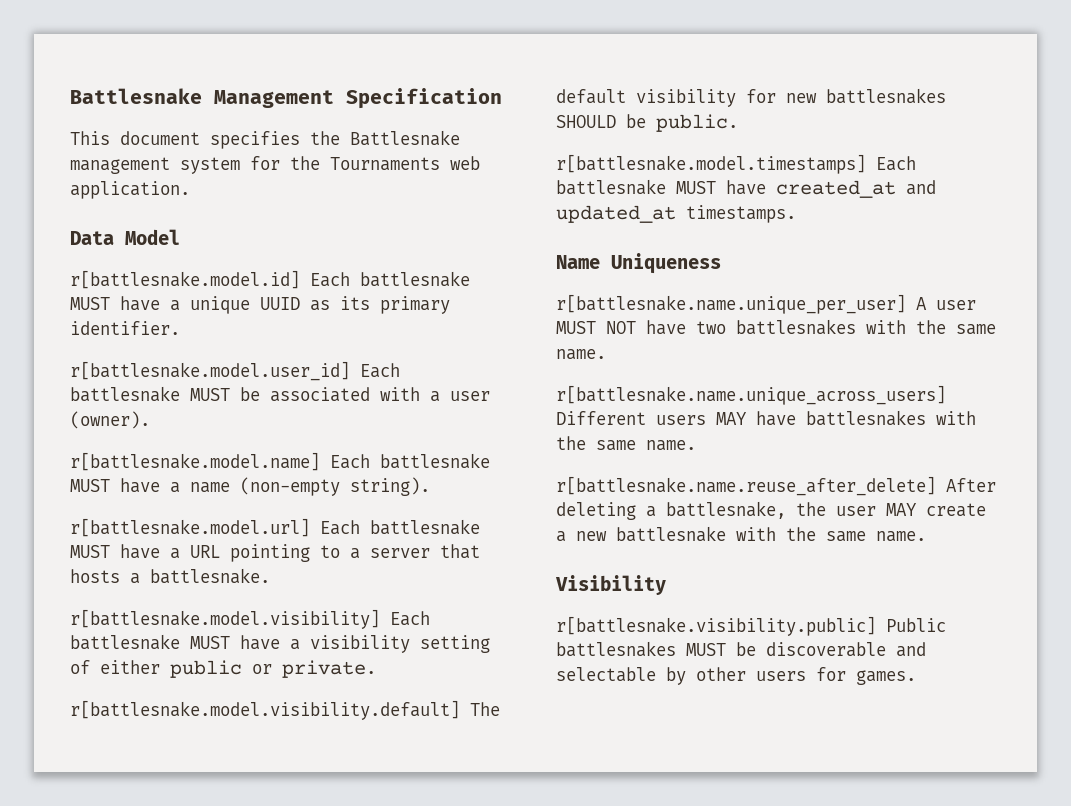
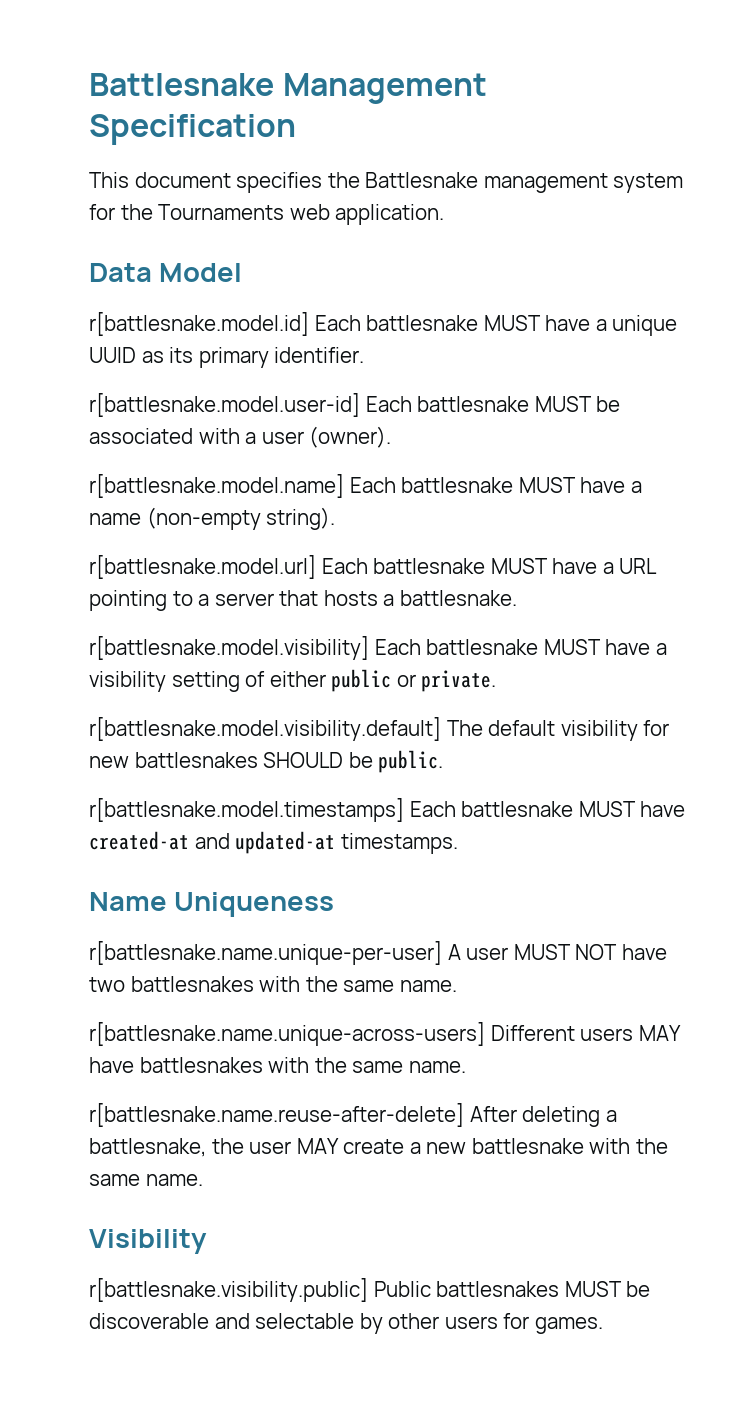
- r[battlesnake.model.user_id] Each battlesnake MUST be associated with a user (owner).
+ r[battlesnake.model.user-id] Each battlesnake MUST be associated with a user (owner).
- r[battlesnake.model.timestamps] Each battlesnake MUST have created_at and updated_at timestamps.
+ r[battlesnake.model.timestamps] Each battlesnake MUST have created-at and updated-at timestamps.
- r[battlesnake.name.unique_per_user] A user MUST NOT have two battlesnakes with the same name.
+ r[battlesnake.name.unique-per-user] A user MUST NOT have two battlesnakes with the same name.
- r[battlesnake.name.unique_across_users] Different users MAY have battlesnakes with the same name.
+ r[battlesnake.name.unique-across-users] Different users MAY have battlesnakes with the same name.
- r[battlesnake.name.reuse_after_delete] After deleting a battlesnake, the user MAY create a new battlesnake with the same name.
+ r[battlesnake.name.reuse-after-delete] After deleting a battlesnake, the user MAY create a new battlesnake with the same name.

